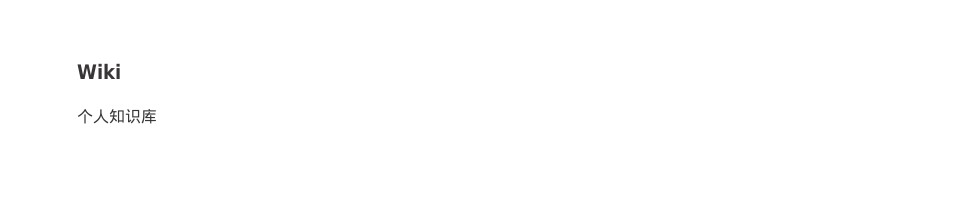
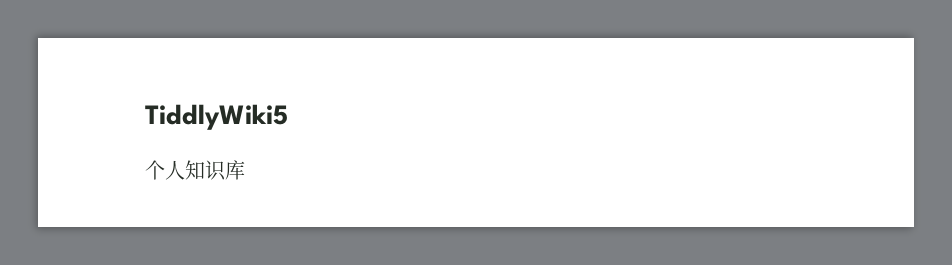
- Wiki
+ TiddlyWiki5

